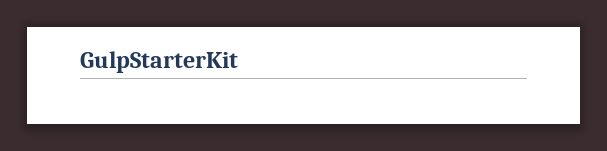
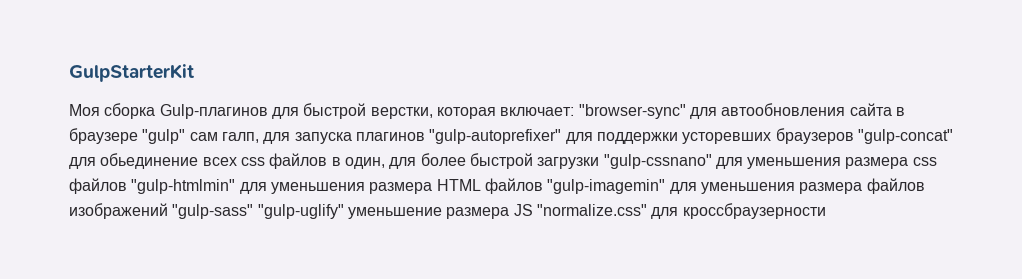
+ Моя сборка Gulp-плагинов для быстрой верстки, которая включает: "browser-sync" для автообновления сайта в браузере "gulp" сам галп, для запуска плагинов "gulp-autoprefixer" для поддержки усторевших браузеров "gulp-concat" для обьединение всех css файлов в один, для более быстрой загрузки "gulp-cssnano" для уменьшения размера css файлов "gulp-htmlmin" для уменьшения размера HTML файлов "gulp-imagemin" для уменьшения размера файлов изображений "gulp-sass" "gulp-uglify" уменьшение размера JS "normalize.css" для кроссбраузерности

